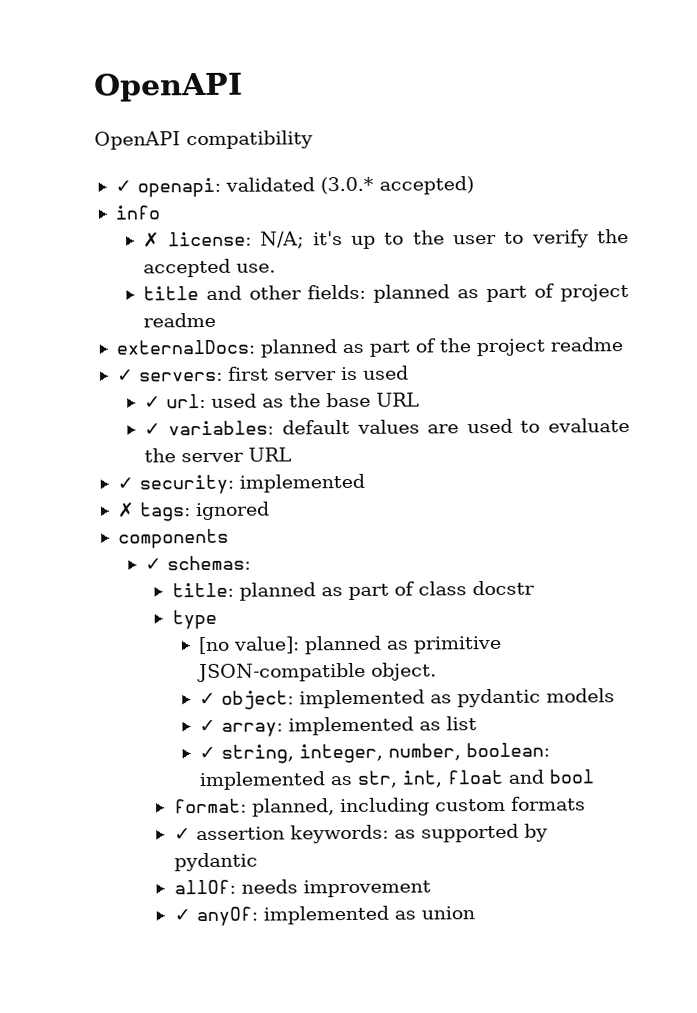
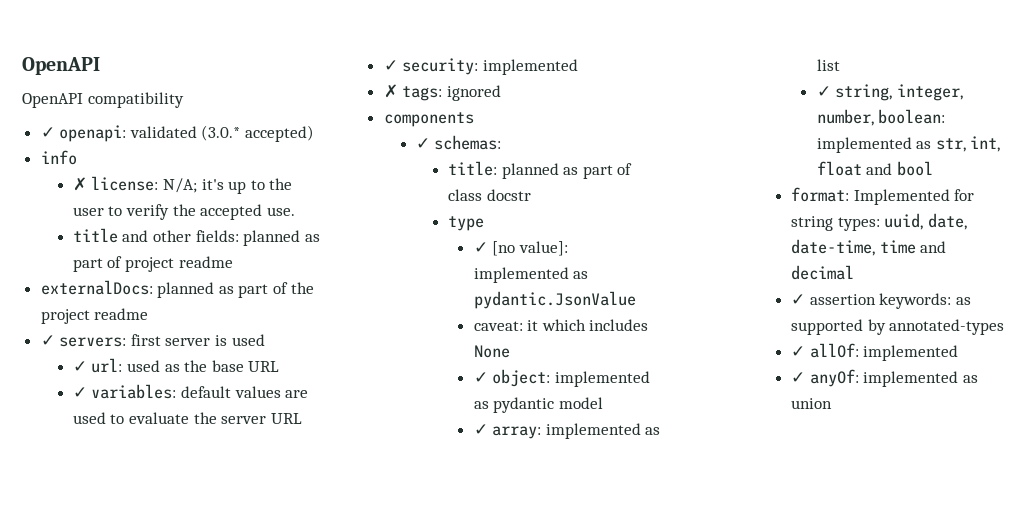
- [no value]: planned as primitive JSON-compatible object.
+ ✓ [no value]: implemented as pydantic.JsonValue
+ caveat: it which includes None
- ✓ object: implemented as pydantic models
+ ✓ object: implemented as pydantic model
- format: planned, including custom formats
+ format: Implemented for string types: uuid, date, date-time, time and decimal
- ✓ assertion keywords: as supported by pydantic
- allOf: needs improvement
+ ✓ assertion keywords: as supported by annotated-types
+ ✓ allOf: implemented

